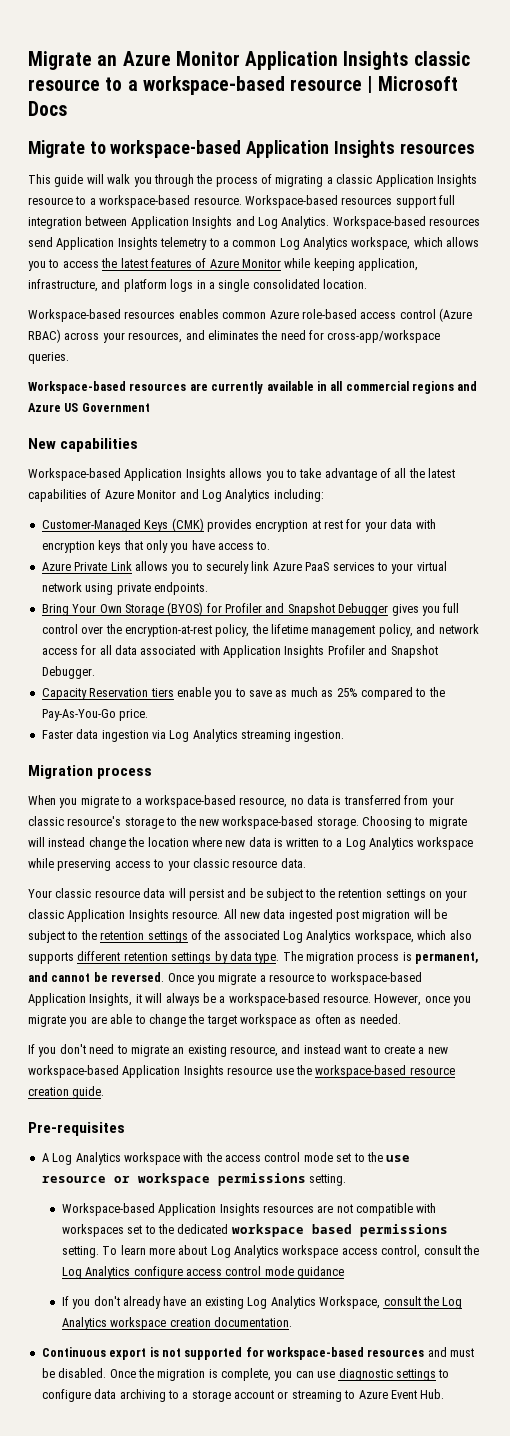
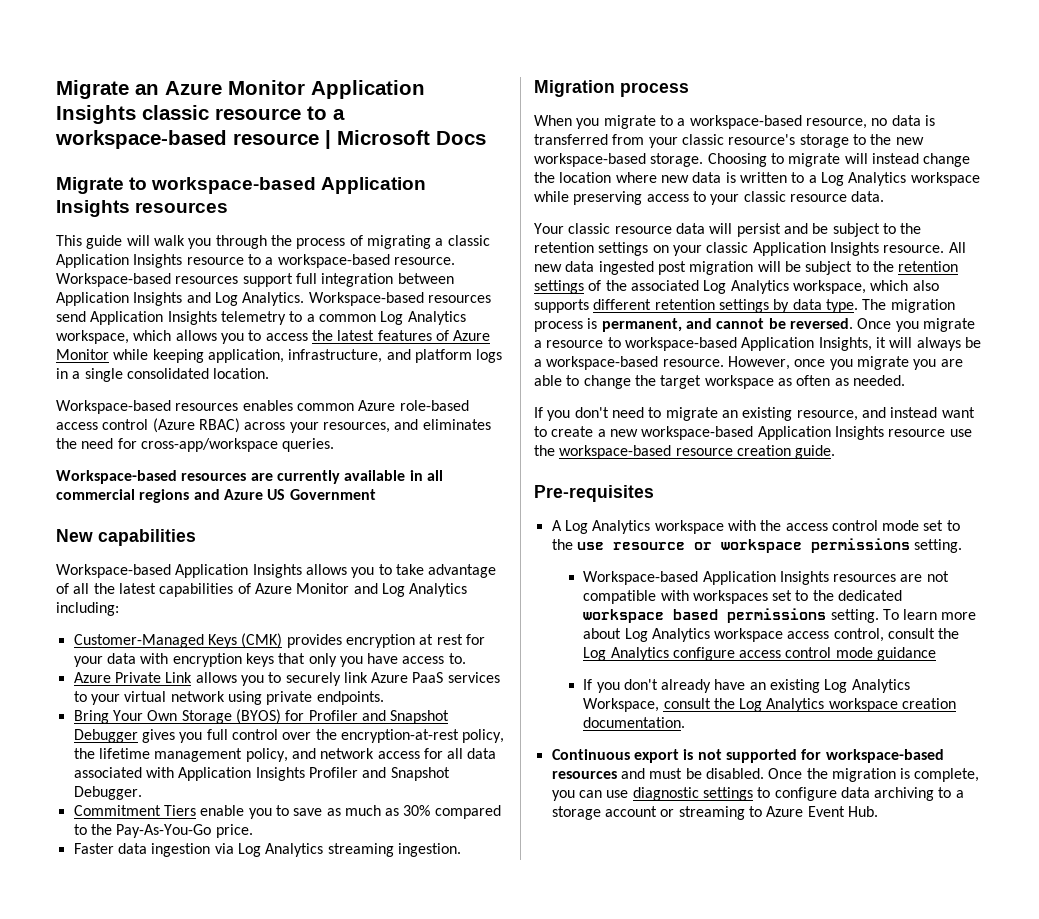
- Capacity Reservation tiers enable you to save as much as 25% compared to the Pay-As-You-Go price.
+ Commitment Tiers enable you to save as much as 30% compared to the Pay-As-You-Go price.

